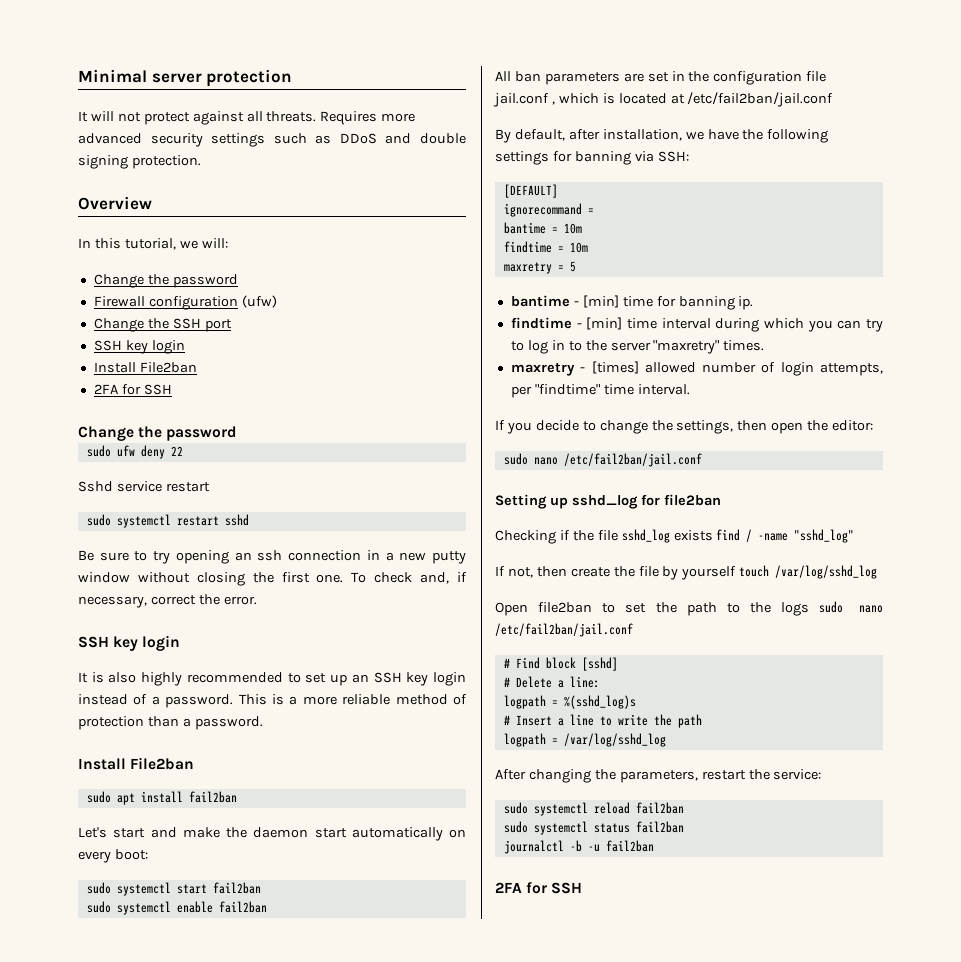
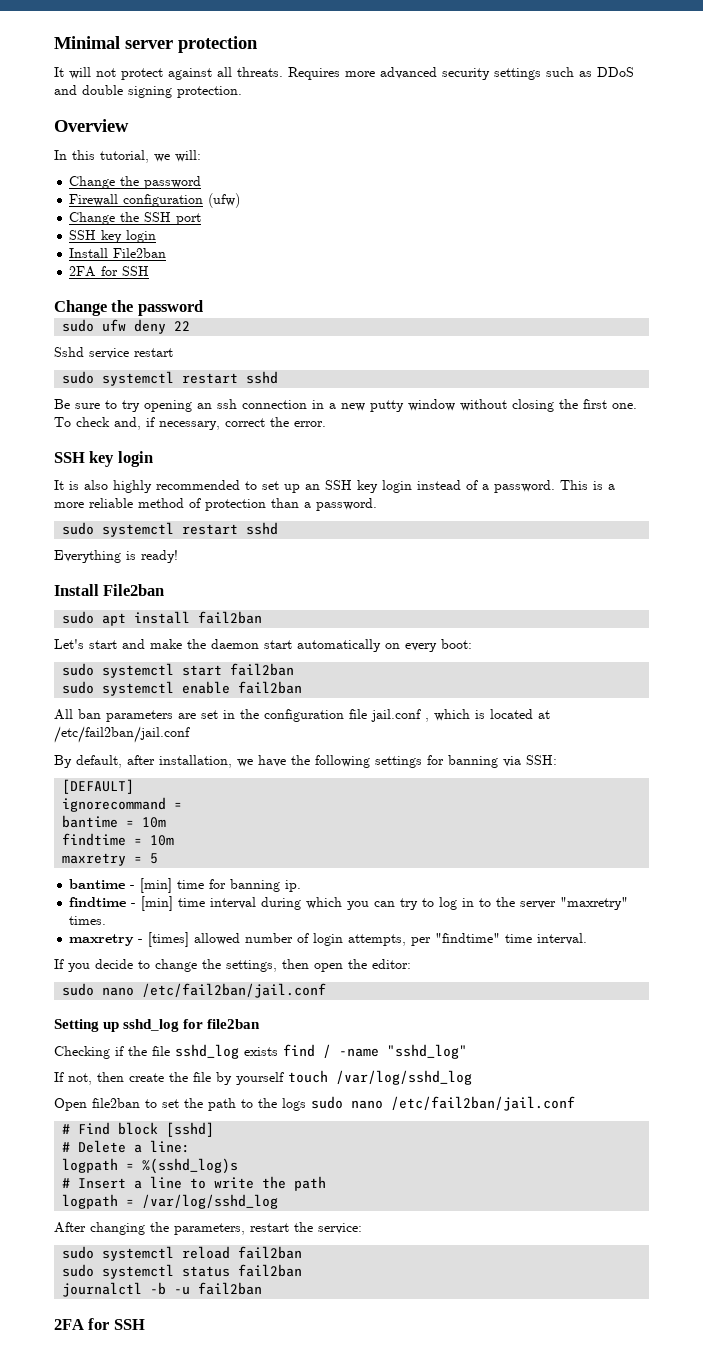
  This is a more reliable method of protection than a password.
+ sudo systemctl restart sshd
+ Everything is ready!

